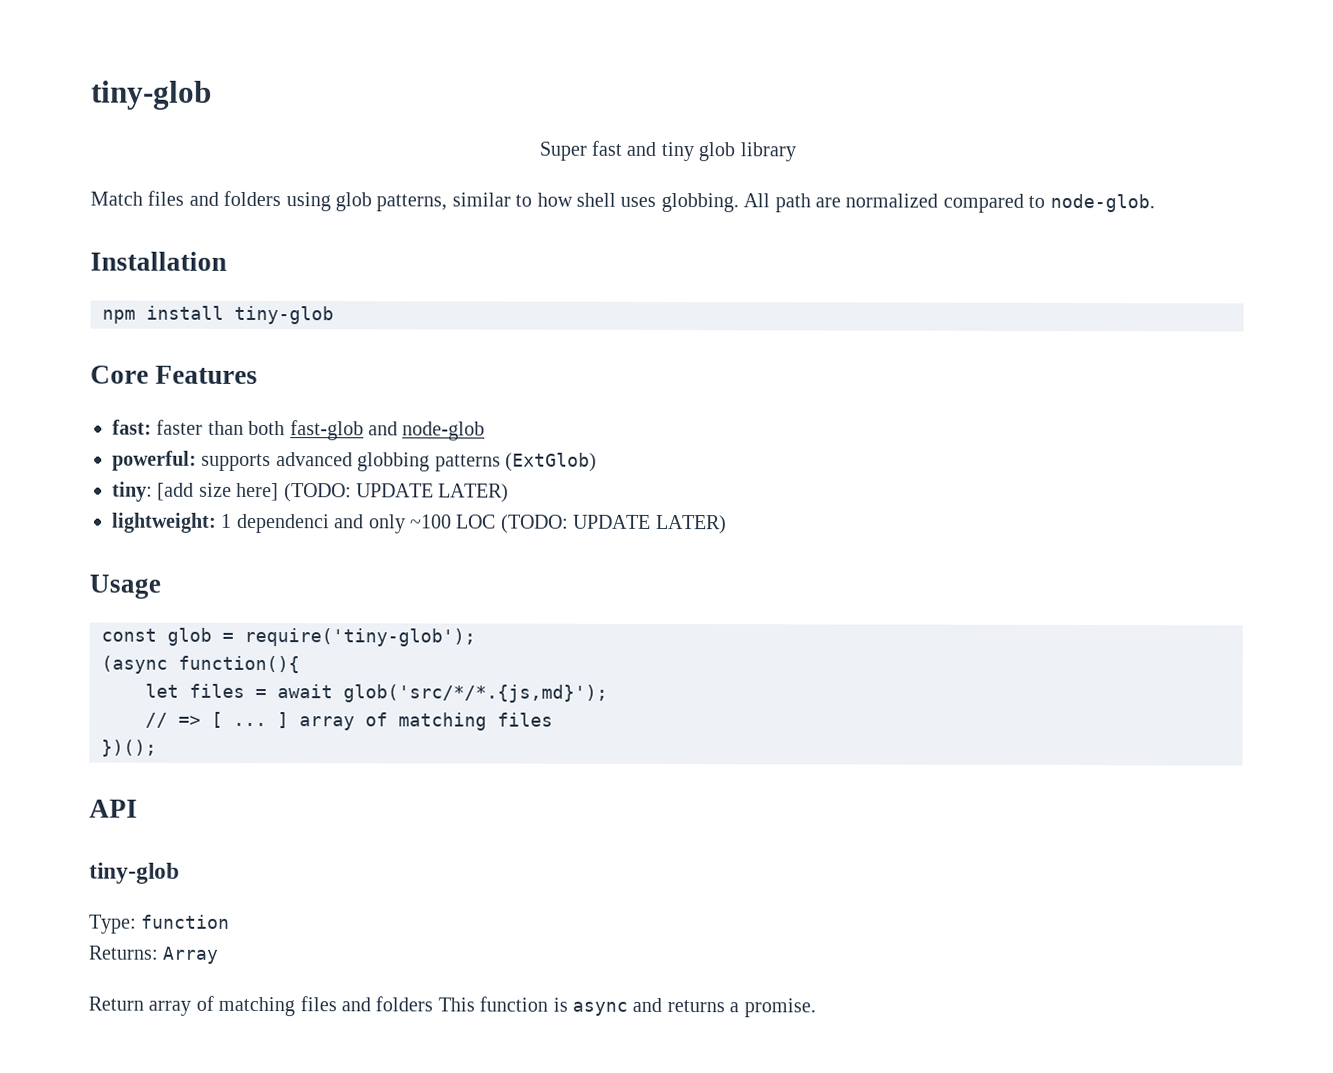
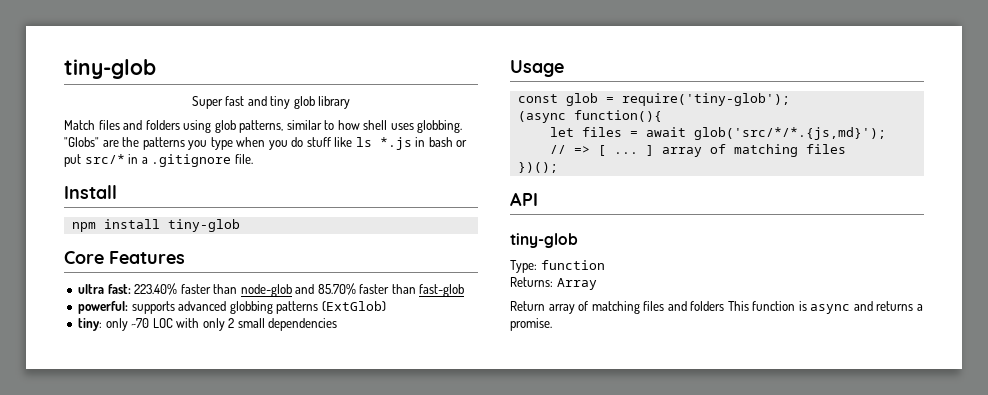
- All path are normalized compared to node-glob.
- Installation
+ "Globs" are the patterns you type when you do stuff like ls *.js in bash or put src/* in a .gitignore file.
+ Install
- fast: faster than both fast-glob and node-glob
+ ultra fast: 223.40% faster than node-glob and 85.70% faster than fast-glob
- tiny: [add size here] (TODO: UPDATE LATER)
- lightweight: 1 dependenci and only ~100 LOC (TODO: UPDATE LATER)
+ tiny: only ~70 LOC with only 2 small dependencies

